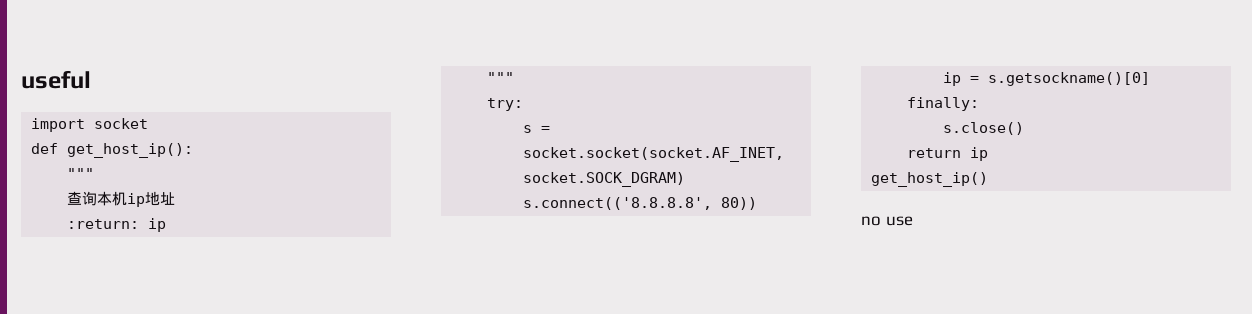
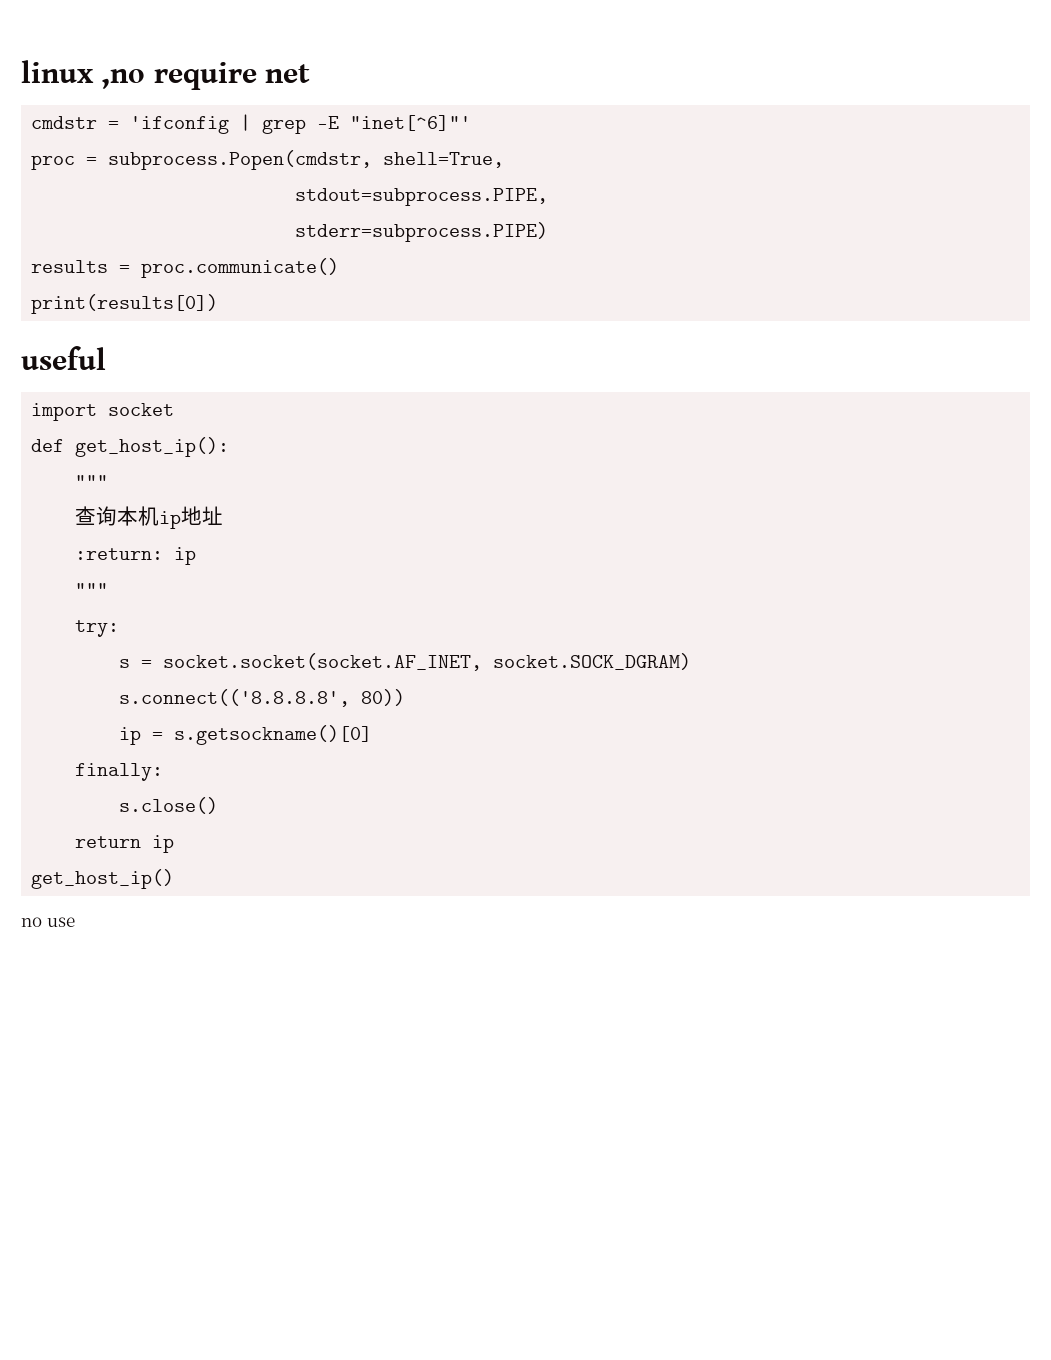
+ linux ,no require net
+ cmdstr = 'ifconfig | grep -E "inet[^6]"'
+ proc = subprocess.Popen(cmdstr, shell=True,
+ stdout=subprocess.PIPE,
+ stderr=subprocess.PIPE)
+ results = proc.communicate()
+ print(results[0])

